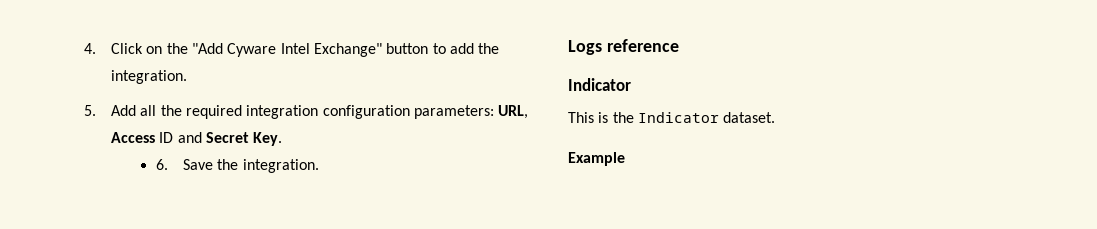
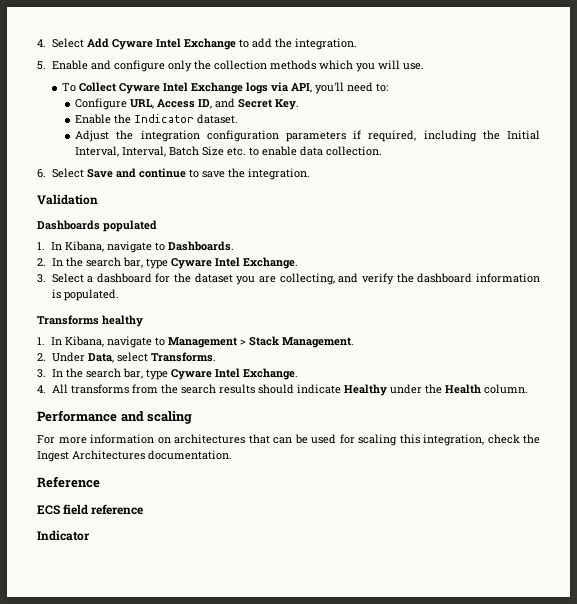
- 4. Click on the "Add Cyware Intel Exchange" button to add the integration.
+ 4. Select Add Cyware Intel Exchange to add the integration.
- 5. Add all the required integration configuration parameters: URL, Access ID and Secret Key.
+ 5. Enable and configure only the collection methods which you will use.
+ To Collect Cyware Intel Exchange logs via API, you'll need to:
+ Configure URL, Access ID, and Secret Key.
- 6. Save the integration.
- Logs reference
+ Enable the Indicator dataset.
+ Adjust the integration configuration parameters if required, including the Initial Interval, Interval, Batch Size etc. to enable data collection.
+ 6. Select Save and continue to save the integration.
+ Validation
+ Dashboards populated
+ 1. In Kibana, navigate to Dashboards.
+ 2. In the search bar, type Cyware Intel Exchange.
+ 3. Select a dashboard for the dataset you are collecting, and verify the dashboard information is populated.
+ Transforms healthy
+ 1. In Kibana, navigate to Management > Stack Management.
+ 2. Under Data, select Transforms.
+ 3. In the search bar, type Cyware Intel Exchange.
+ 4. All transforms from the search results should indicate Healthy under the Health column.
+ Performance and scaling
+ For more information on architectures that can be used for scaling this integration, check the Ingest Architectures documentation.
+ Reference
+ ECS field reference
  Indicator
- This is the Indicator dataset.
- Example

